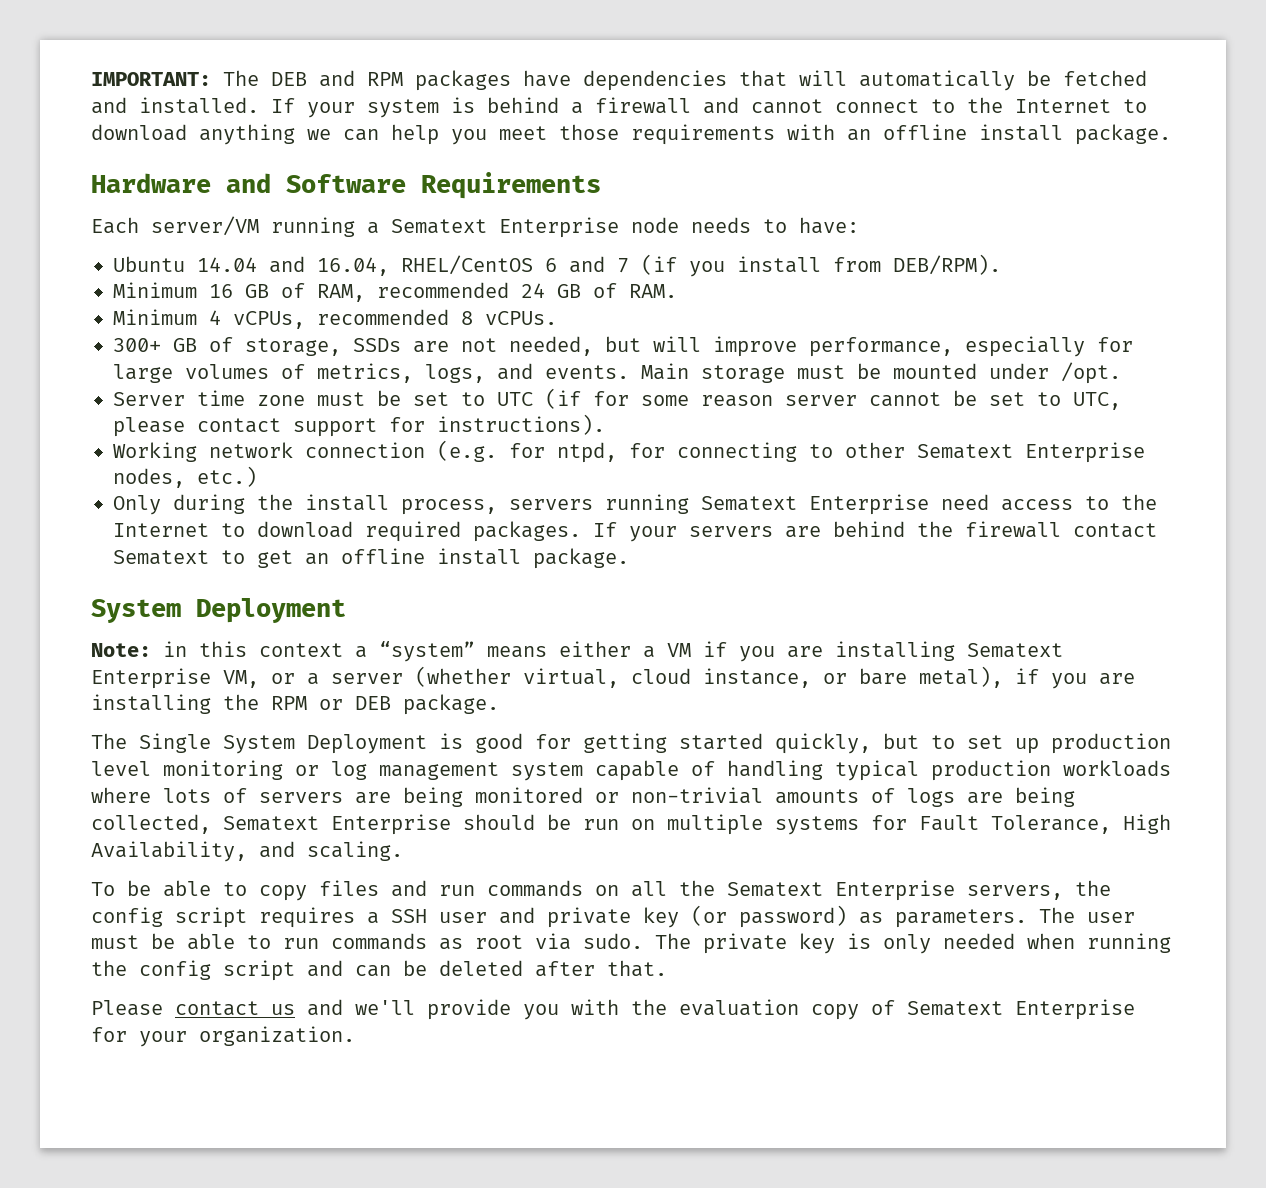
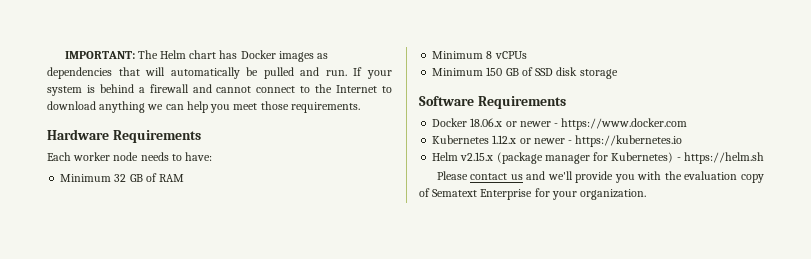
- IMPORTANT: The DEB and RPM packages have dependencies that will automatically be fetched and installed.
+ IMPORTANT: The Helm chart has Docker images as dependencies that will automatically be pulled and run.
- If your system is behind a firewall and cannot connect to the Internet to download anything we can help you meet those requirements with an offline install package.
+ If your system is behind a firewall and cannot connect to the Internet to download anything we can help you meet those requirements.
- Hardware and Software Requirements
+ Hardware Requirements
- Each server/VM running a Sematext Enterprise node needs to have:
+ Each worker node needs to have:
- Ubuntu 14.04 and 16.04, RHEL/CentOS 6 and 7 (if you install from DEB/RPM).
- Minimum 16 GB of RAM, recommended 24 GB of RAM.
- Minimum 4 vCPUs, recommended 8 vCPUs.
- 300+ GB of storage, SSDs are not needed, but will improve performance, especially for large volumes of metrics, logs, and events. Main storage must be mounted under /opt.
- Server time zone must be set to UTC (if for some reason server cannot be set to UTC, please contact support for instructions).
- Working network connection (e.g. for ntpd, for connecting to other Sematext Enterprise nodes, etc.)
- Only during the install process, servers running Sematext Enterprise need access to the Internet to download required packages. If your servers are behind the firewall contact Sematext to get an offline install package.
- System Deployment
- Note: in this context a “system” means either a VM if you are installing Sematext Enterprise VM, or a server (whether virtual, cloud instance, or bare metal), if you are installing the RPM or DEB package.
- The Single System Deployment is good for getting started quickly, but to set up production level monitoring or log management system capable of handling typical production workloads where lots of servers are being monitored or non-trivial amounts of logs are being collected, Sematext Enterprise should be run on multiple systems for Fault Tolerance, High Availability, and scaling.
- To be able to copy files and run commands on all the Sematext Enterprise servers, the config script requires a SSH user and private key (or password) as parameters. The user must be able to run commands as root via sudo. The private key is only needed when running the config script and can be deleted after that.
+ Minimum 32 GB of RAM
+ Minimum 8 vCPUs
+ Minimum 150 GB of SSD disk storage
+ Software Requirements
+ Docker 18.06.x or newer - https://www.docker.com
+ Kubernetes 1.12.x or newer - https://kubernetes.io
+ Helm v2.15.x (package manager for Kubernetes) - https://helm.sh

